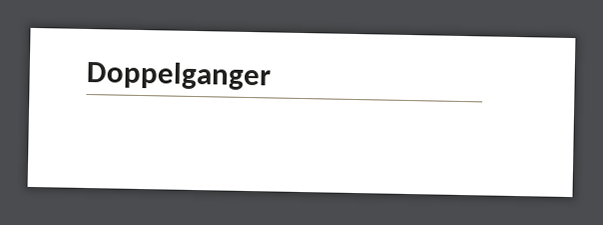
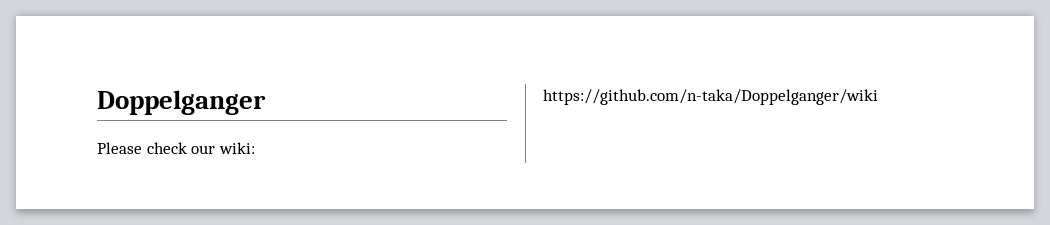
+ Please check our wiki: https://github.com/n-taka/Doppelganger/wiki

